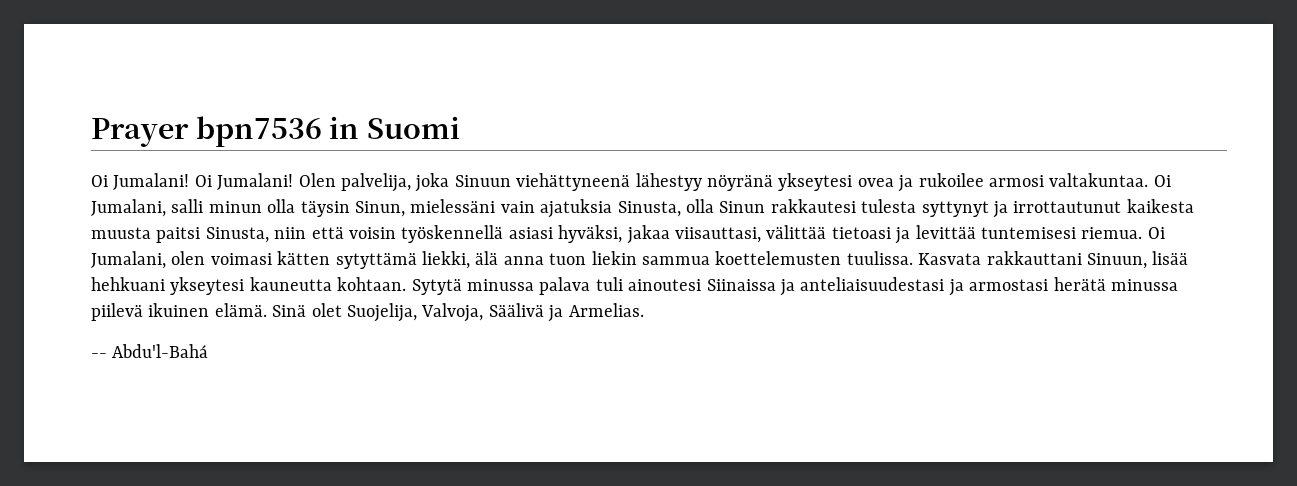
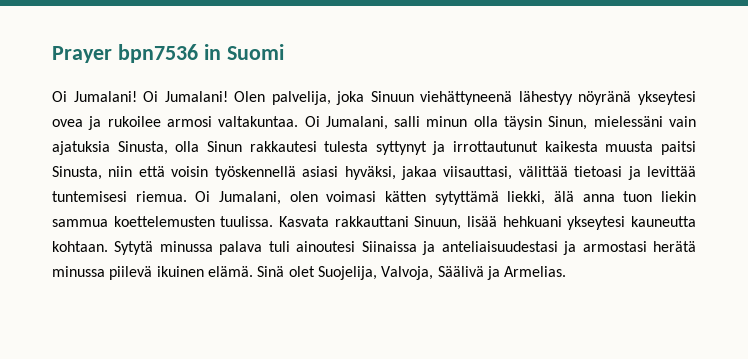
- -- Abdu'l-Bahá

